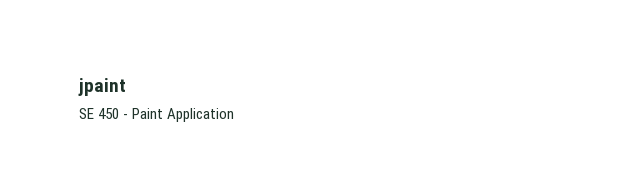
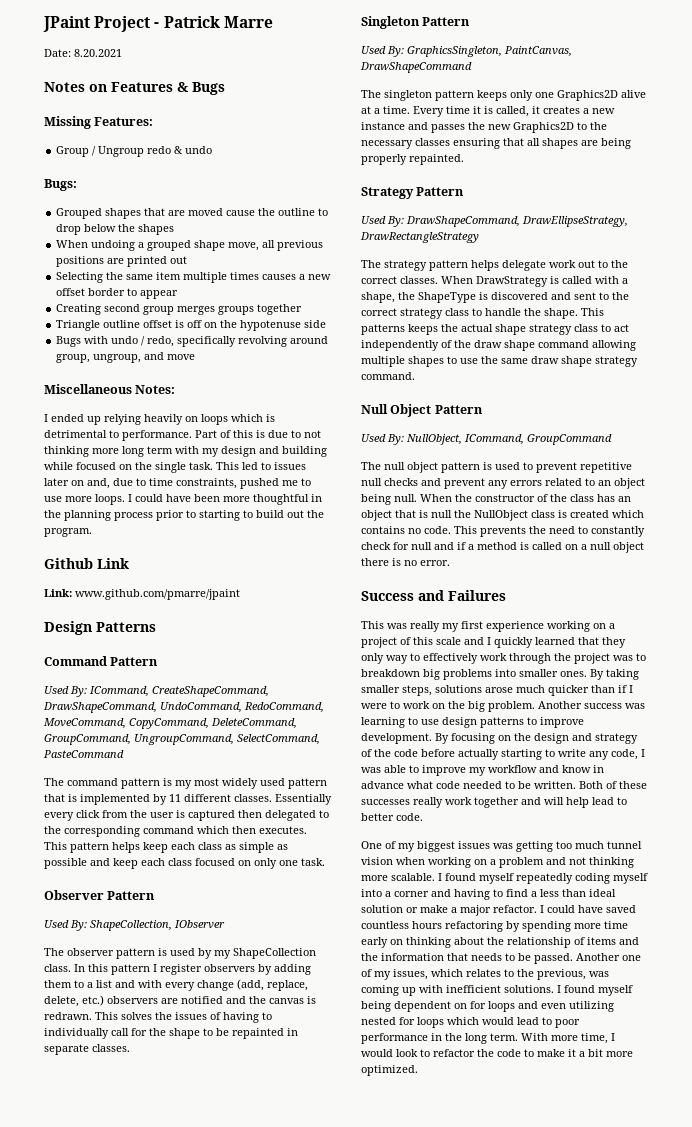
- jpaint
- SE 450 - Paint Application
+ JPaint Project - Patrick Marre
+ Date: 8.20.2021
+ Notes on Features & Bugs
+ Missing Features:
+ Group / Ungroup redo & undo
+ Bugs:
+ Grouped shapes that are moved cause the outline to drop below the shapes
+ When undoing a grouped shape move, all previous positions are printed out
+ Selecting the same item multiple times causes a new offset border to appear
+ Creating second group merges groups together
+ Triangle outline offset is off on the hypotenuse side
+ Bugs with undo / redo, specifically revolving around group, ungroup, and move
+ Miscellaneous Notes:
+ I ended up relying heavily on loops which is detrimental to performance. Part of this is due to not thinking more long term with my design and building while focused on the single task. This led to issues later on and, due to time constraints, pushed me to use more loops. I could have been more thoughtful in the planning process prior to starting to build out the program.
+ Github Link
+ Link: www.github.com/pmarre/jpaint
+ Design Patterns
+ Command Pattern
+ Used By: ICommand, CreateShapeCommand, DrawShapeCommand, UndoCommand, RedoCommand, MoveCommand, CopyCommand, DeleteCommand, GroupCommand, UngroupCommand, SelectCommand, PasteCommand
+ The command pattern is my most widely used pattern that is implemented by 11 different classes. Essentially every click from the user is captured then delegated to the corresponding command which then executes. This pattern helps keep each class as simple as possible and keep each class focused on only one task.
+ Observer Pattern
+ Used By: ShapeCollection, IObserver
+ The observer pattern is used by my ShapeCollection class. In this pattern I register observers by adding them to a list and with every change (add, replace, delete, etc.) observers are notified and the canvas is redrawn. This solves the issues of having to individually call for the shape to be repainted in separate classes.
+ Singleton Pattern
+ Used By: GraphicsSingleton, PaintCanvas, DrawShapeCommand
+ The singleton pattern keeps only one Graphics2D alive at a time. Every time it is called, it creates a new instance and passes the new Graphics2D to the necessary classes ensuring that all shapes are being properly repainted.
+ Strategy Pattern
+ Used By: DrawShapeCommand, DrawEllipseStrategy, DrawRectangleStrategy
+ The strategy pattern helps delegate work out to the correct classes. When DrawStrategy is called with a shape, the ShapeType is discovered and sent to the correct strategy class to handle the shape. This patterns keeps the actual shape strategy class to act independently of the draw shape command allowing multiple shapes to use the same draw shape strategy command.
+ Null Object Pattern
+ Used By: NullObject, ICommand, GroupCommand
+ The null object pattern is used to prevent repetitive null checks and prevent any errors related to an object being null. When the constructor of the class has an object that is null the NullObject class is created which contains no code. This prevents the need to constantly check for null and if a method is called on a null object there is no error.
+ Success and Failures
+ This was really my first experience working on a project of this scale and I quickly learned that they only way to effectively work through the project was to breakdown big problems into smaller ones. By taking smaller steps, solutions arose much quicker than if I were to work on the big problem. Another success was learning to use design patterns to improve development. By focusing on the design and strategy of the code before actually starting to write any code, I was able to improve my workflow and know in advance what code needed to be written. Both of these successes really work together and will help lead to better code.
+ One of my biggest issues was getting too much tunnel vision when working on a problem and not thinking more scalable. I found myself repeatedly coding myself into a corner and having to find a less than ideal solution or make a major refactor. I could have saved countless hours refactoring by spending more time early on thinking about the relationship of items and the information that needs to be passed. Another one of my issues, which relates to the previous, was coming up with inefficient solutions. I found myself being dependent on for loops and even utilizing nested for loops which would lead to poor performance in the long term. With more time, I would look to refactor the code to make it a bit more optimized.

